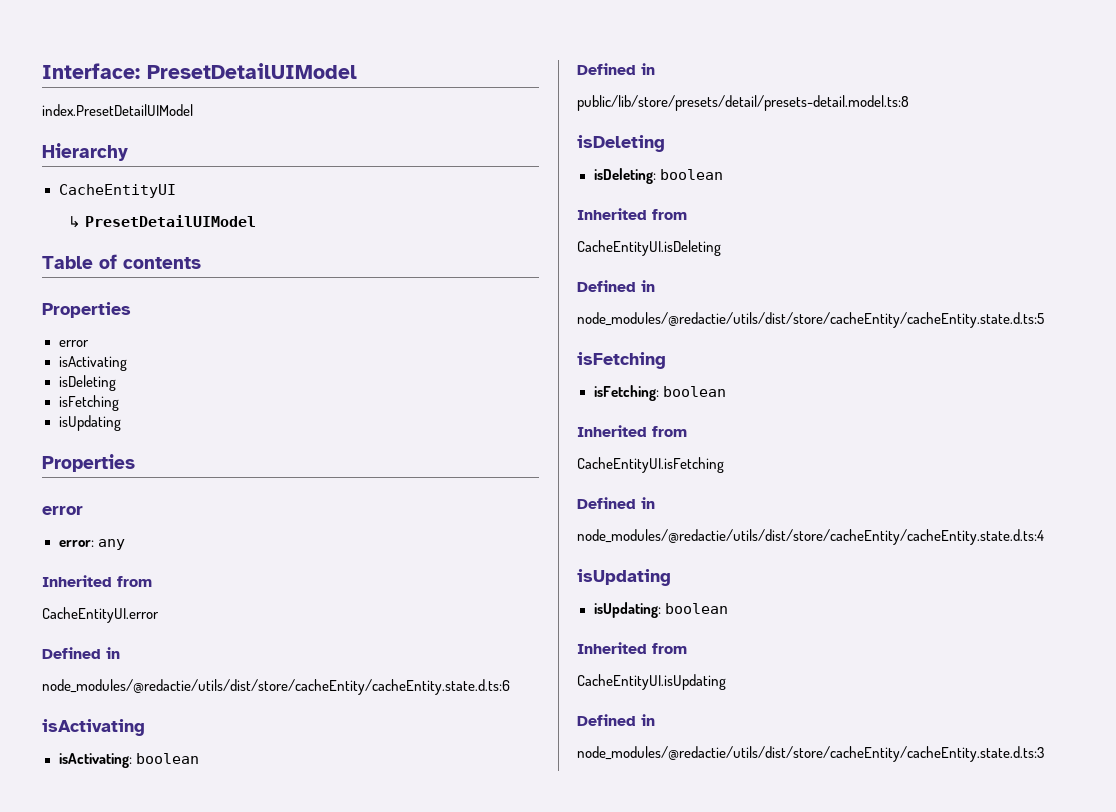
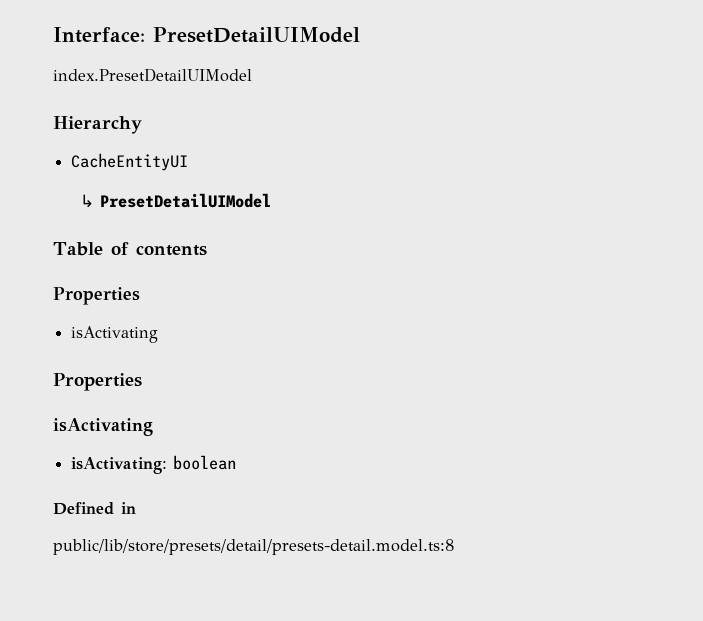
  Table of contents
  Properties
- error
  isActivating
- isDeleting
- isFetching
- isUpdating
  Properties
- error
- error: any
- Inherited from
- CacheEntityUI.error
- Defined in
- node_modules/@redactie/utils/dist/store/cacheEntity/cacheEntity.state.d.ts:6
  public/lib/store/presets/detail/presets-detail.model.ts:8
- isDeleting
- isDeleting: boolean
- Inherited from
- CacheEntityUI.isDeleting
- Defined in
- node_modules/@redactie/utils/dist/store/cacheEntity/cacheEntity.state.d.ts:5
- isFetching
- isFetching: boolean
- Inherited from
- CacheEntityUI.isFetching
- Defined in
- node_modules/@redactie/utils/dist/store/cacheEntity/cacheEntity.state.d.ts:4
- isUpdating
- isUpdating: boolean
- Inherited from
- CacheEntityUI.isUpdating
- Defined in
- node_modules/@redactie/utils/dist/store/cacheEntity/cacheEntity.state.d.ts:3

